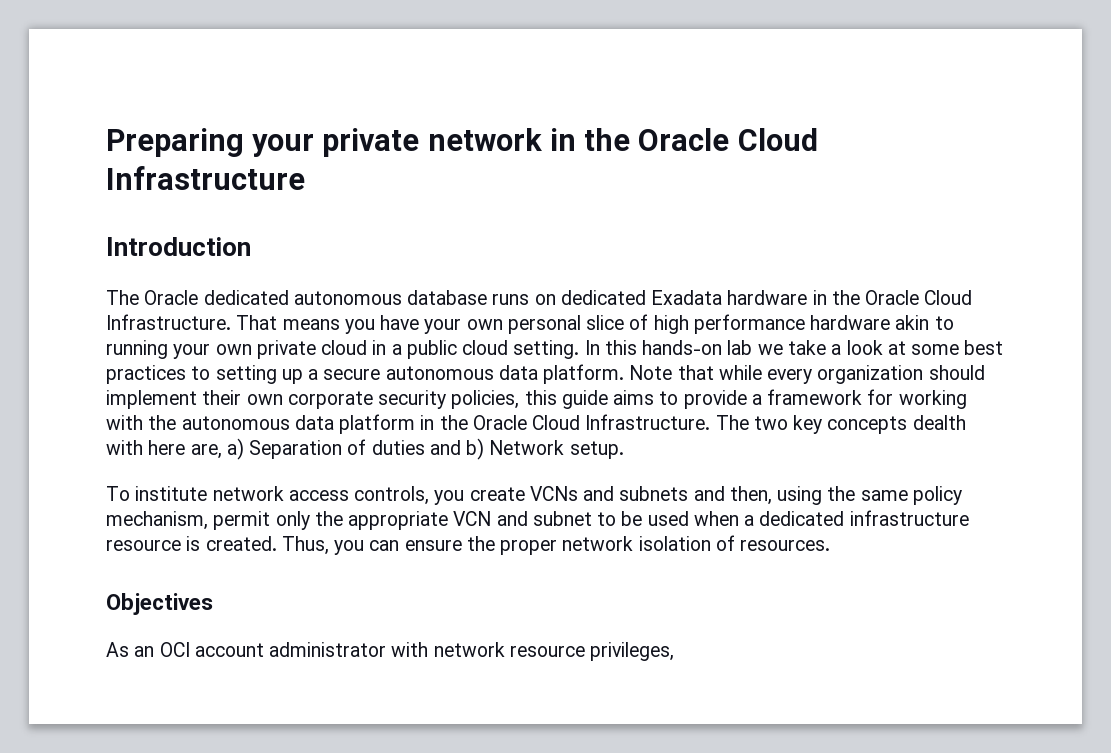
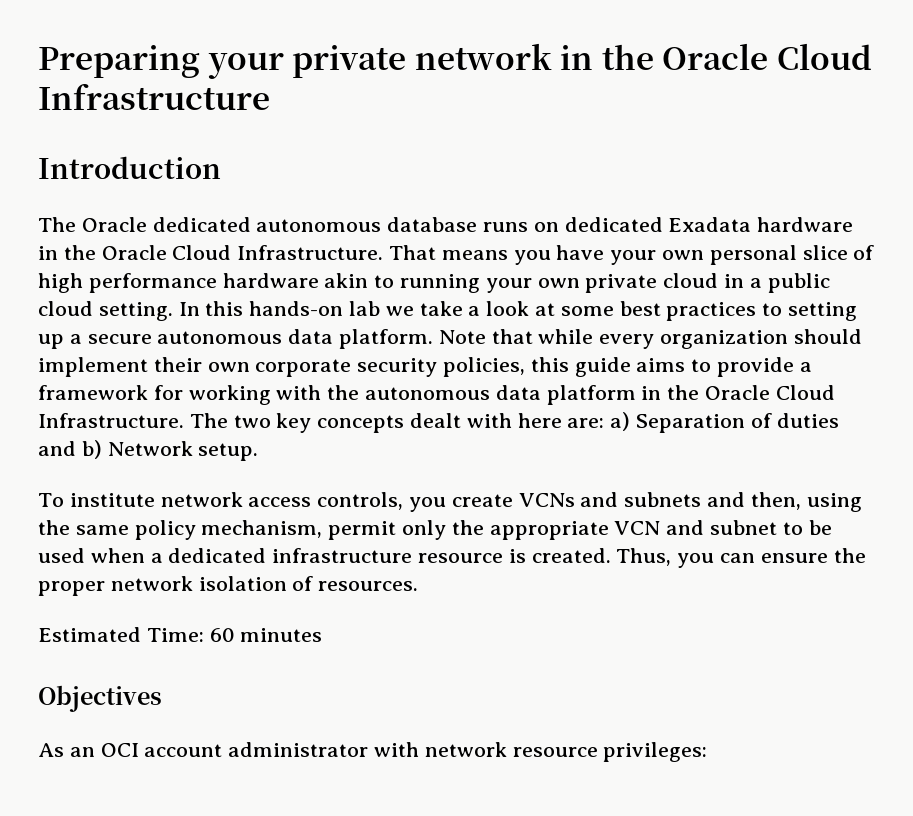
- The two key concepts dealth with here are, a) Separation of duties and b) Network setup.
+ The two key concepts dealt with here are: a) Separation of duties and b) Network setup.
+ Estimated Time: 60 minutes
- As an OCI account administrator with network resource privileges,
+ As an OCI account administrator with network resource privileges:

